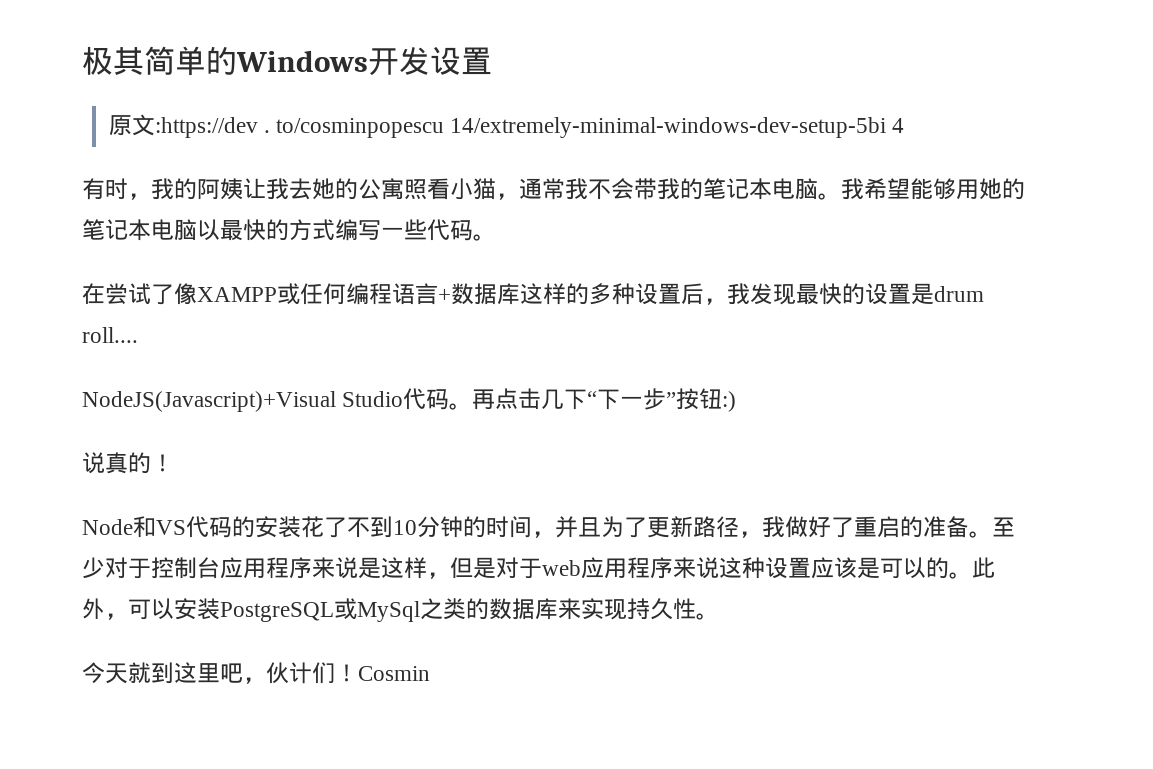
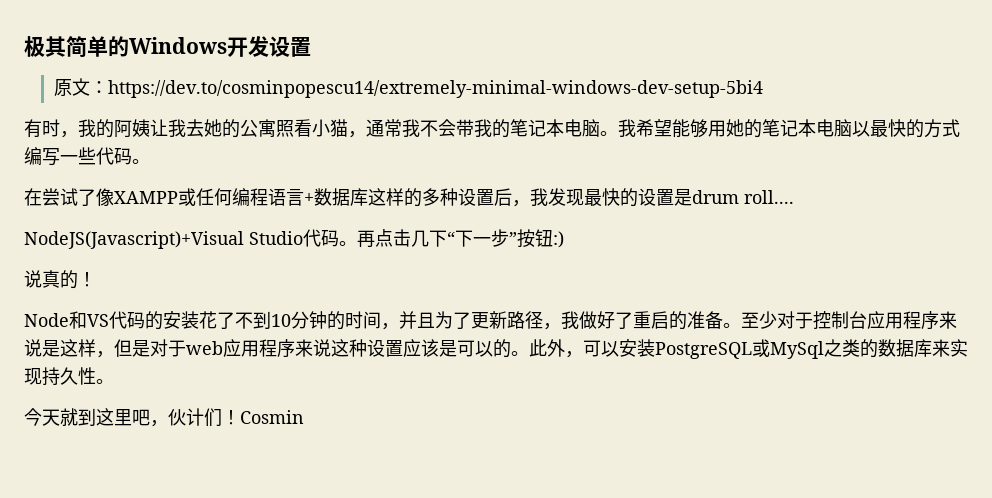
- 原文:https://dev . to/cosminpopescu 14/extremely-minimal-windows-dev-setup-5bi 4
+ 原文：https://dev.to/cosminpopescu14/extremely-minimal-windows-dev-setup-5bi4

